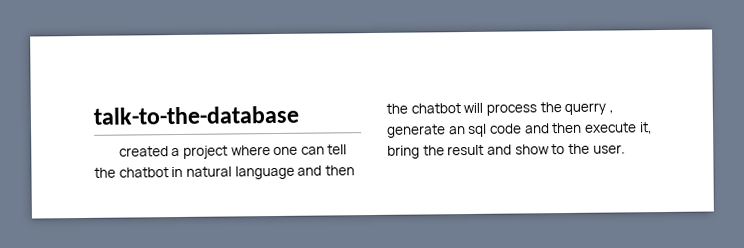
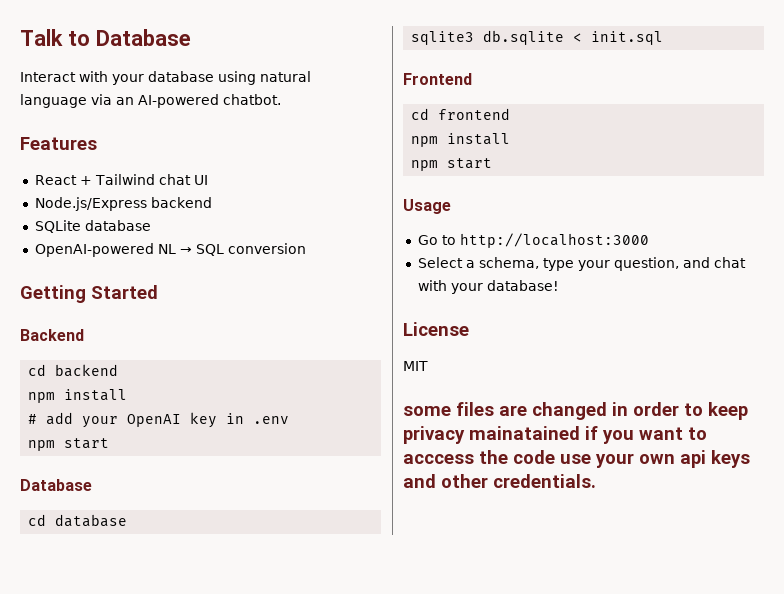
- talk-to-the-database
- created a project where one can tell the chatbot in natural language and then the chatbot will process the querry , generate an sql code and then execute it, bring the result and show to the user.
+ Talk to Database
+ Interact with your database using natural language via an AI-powered chatbot.
+ Features
+ React + Tailwind chat UI
+ Node.js/Express backend
+ SQLite database
+ OpenAI-powered NL → SQL conversion
+ Getting Started
+ Backend
+ cd backend
+ npm install
+ # add your OpenAI key in .env
+ npm start
+ Database
+ cd database
+ sqlite3 db.sqlite < init.sql
+ Frontend
+ cd frontend
+ npm install
+ npm start
+ Usage
+ Go to http://localhost:3000
+ Select a schema, type your question, and chat with your database!
+ License
+ MIT
+ some files are changed in order to keep privacy mainatained if you want to acccess the code use your own api keys and other credentials.

